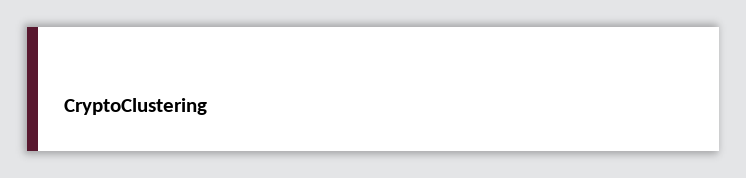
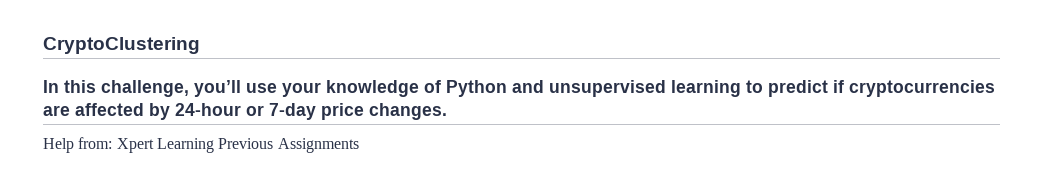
+ In this challenge, you’ll use your knowledge of Python and unsupervised learning to predict if cryptocurrencies are affected by 24-hour or 7-day price changes.
+ Help from: Xpert Learning Previous Assignments

